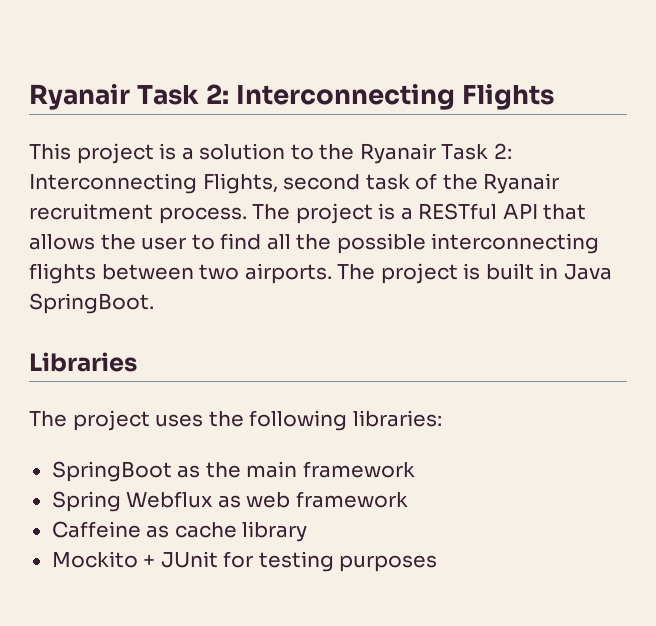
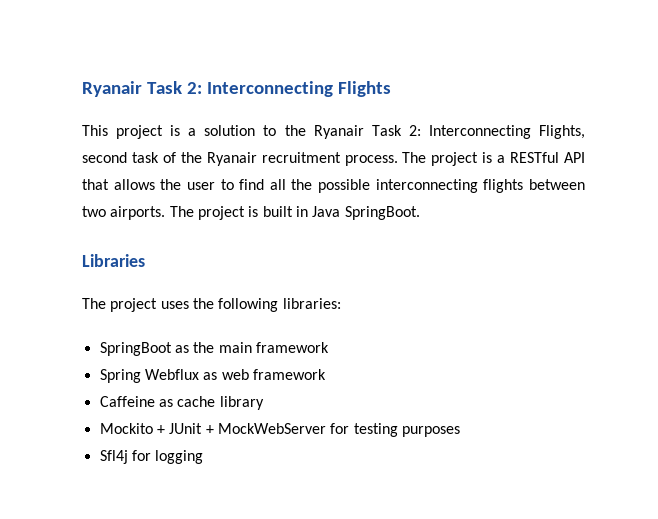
- Mockito + JUnit for testing purposes
+ Mockito + JUnit + MockWebServer for testing purposes
+ Sfl4j for logging

